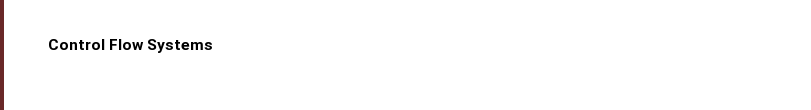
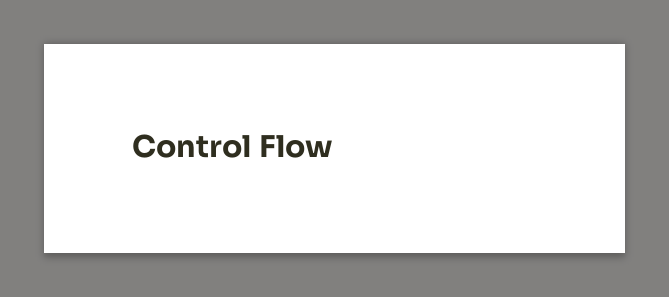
- Control Flow Systems
+ Control Flow

